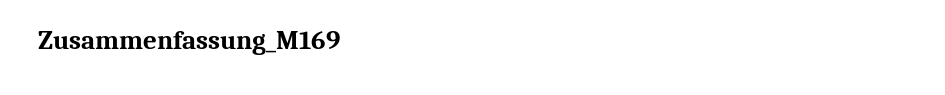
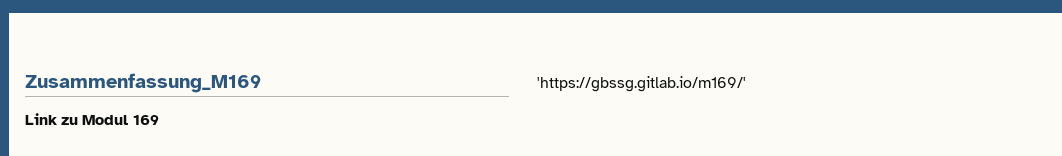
+ Link zu Modul 169
+ 'https://gbssg.gitlab.io/m169/'

